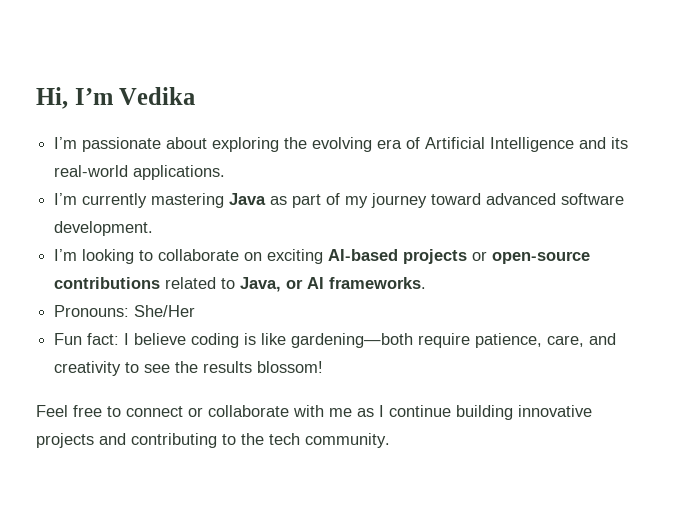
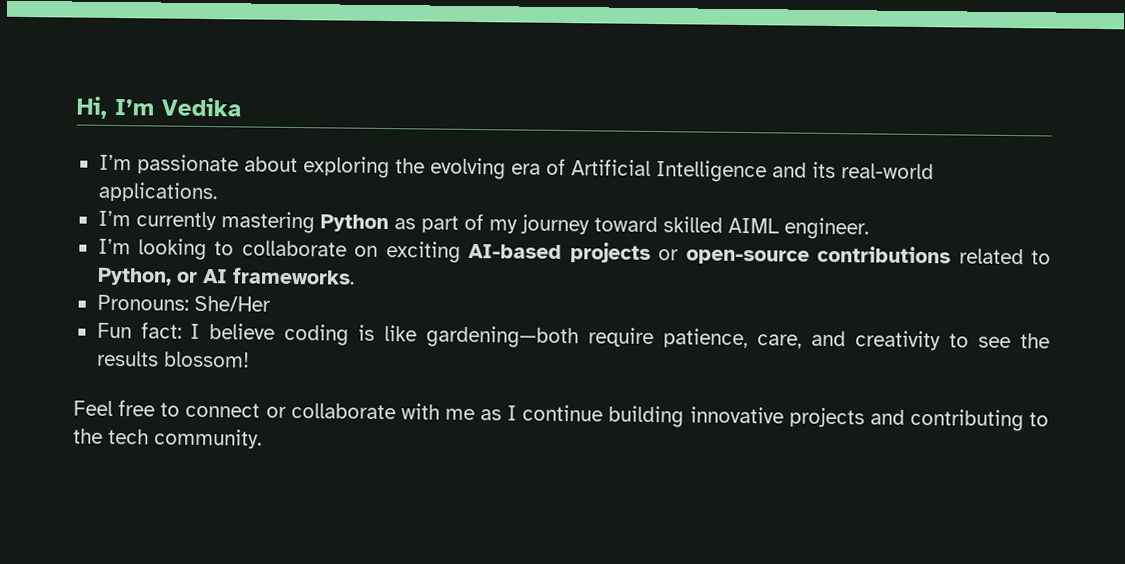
- I’m currently mastering Java as part of my journey toward advanced software development.
+ I’m currently mastering Python as part of my journey toward skilled AIML engineer.
- I’m looking to collaborate on exciting AI-based projects or open-source contributions related to Java, or AI frameworks.
+ I’m looking to collaborate on exciting AI-based projects or open-source contributions related to Python, or AI frameworks.

